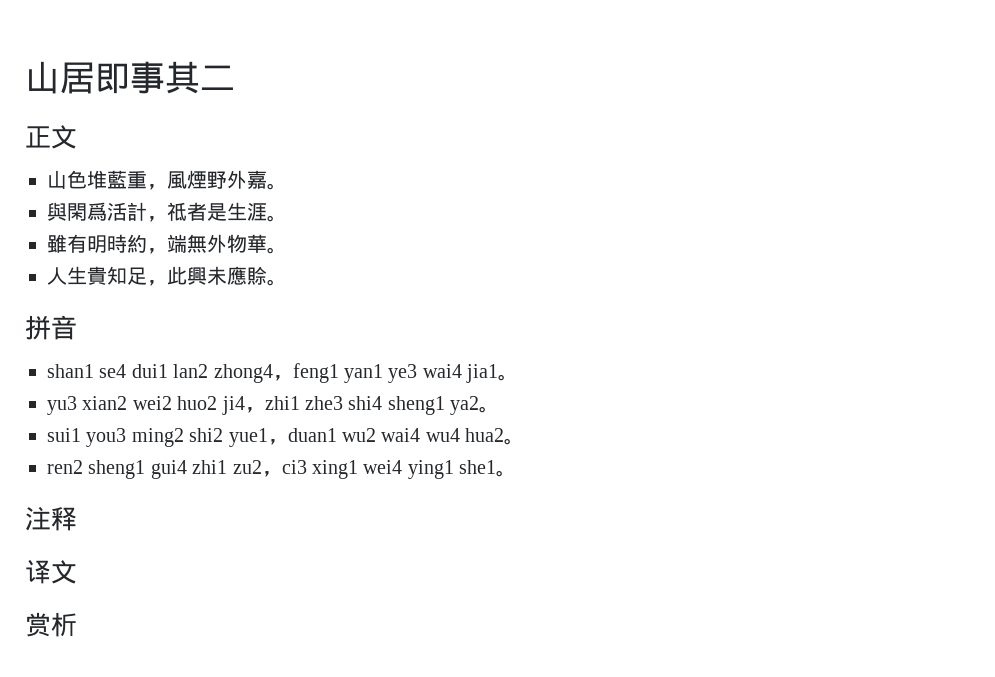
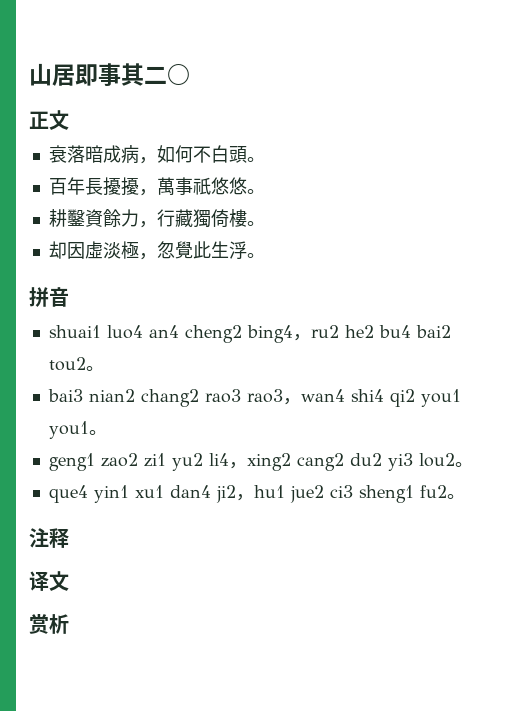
- 山居即事其二
+ 山居即事其二○
- 山色堆藍重，風煙野外嘉。
- 與閑爲活計，祗者是生涯。
- 雖有明時約，端無外物華。
- 人生貴知足，此興未應賒。
+ 衰落暗成病，如何不白頭。
+ 百年長擾擾，萬事祇悠悠。
+ 耕鑿資餘力，行藏獨倚樓。
+ 却因虛淡極，忽覺此生浮。
  拼音
- shan1 se4 dui1 lan2 zhong4，feng1 yan1 ye3 wai4 jia1。
- yu3 xian2 wei2 huo2 ji4，zhi1 zhe3 shi4 sheng1 ya2。
- sui1 you3 ming2 shi2 yue1，duan1 wu2 wai4 wu4 hua2。
- ren2 sheng1 gui4 zhi1 zu2，ci3 xing1 wei4 ying1 she1。
+ shuai1 luo4 an4 cheng2 bing4，ru2 he2 bu4 bai2 tou2。
+ bai3 nian2 chang2 rao3 rao3，wan4 shi4 qi2 you1 you1。
+ geng1 zao2 zi1 yu2 li4，xing2 cang2 du2 yi3 lou2。
+ que4 yin1 xu1 dan4 ji2，hu1 jue2 ci3 sheng1 fu2。

